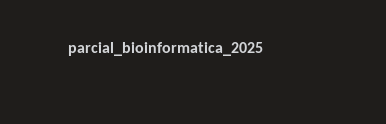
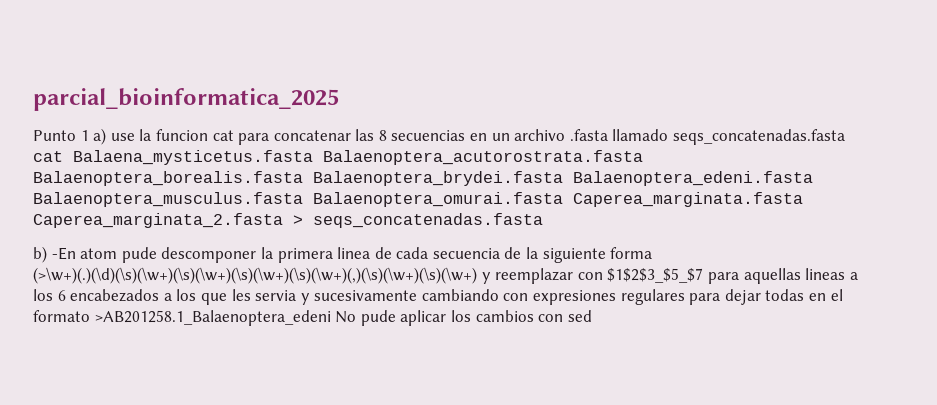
+ Punto 1 a) use la funcion cat para concatenar las 8 secuencias en un archivo .fasta llamado seqs_concatenadas.fasta cat Balaena_mysticetus.fasta Balaenoptera_acutorostrata.fasta Balaenoptera_borealis.fasta Balaenoptera_brydei.fasta Balaenoptera_edeni.fasta Balaenoptera_musculus.fasta Balaenoptera_omurai.fasta Caperea_marginata.fasta Caperea_marginata_2.fasta > seqs_concatenadas.fasta
+ b) -En atom pude descomponer la primera linea de cada secuencia de la siguiente forma (>\w+)(.)(\d)(\s)(\w+)(\s)(\w+)(\s)(\w+)(\s)(\w+)(,)(\s)(\w+)(\s)(\w+) y reemplazar con $1$2$3_$5_$7 para aquellas lineas a los 6 encabezados a los que les servia y sucesivamente cambiando con expresiones regulares para dejar todas en el formato >AB201258.1_Balaenoptera_edeni No pude aplicar los cambios con sed

